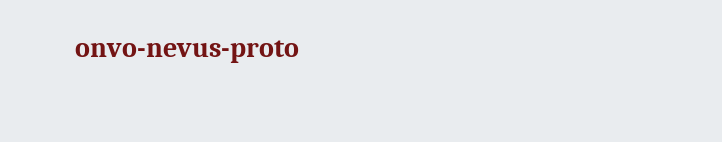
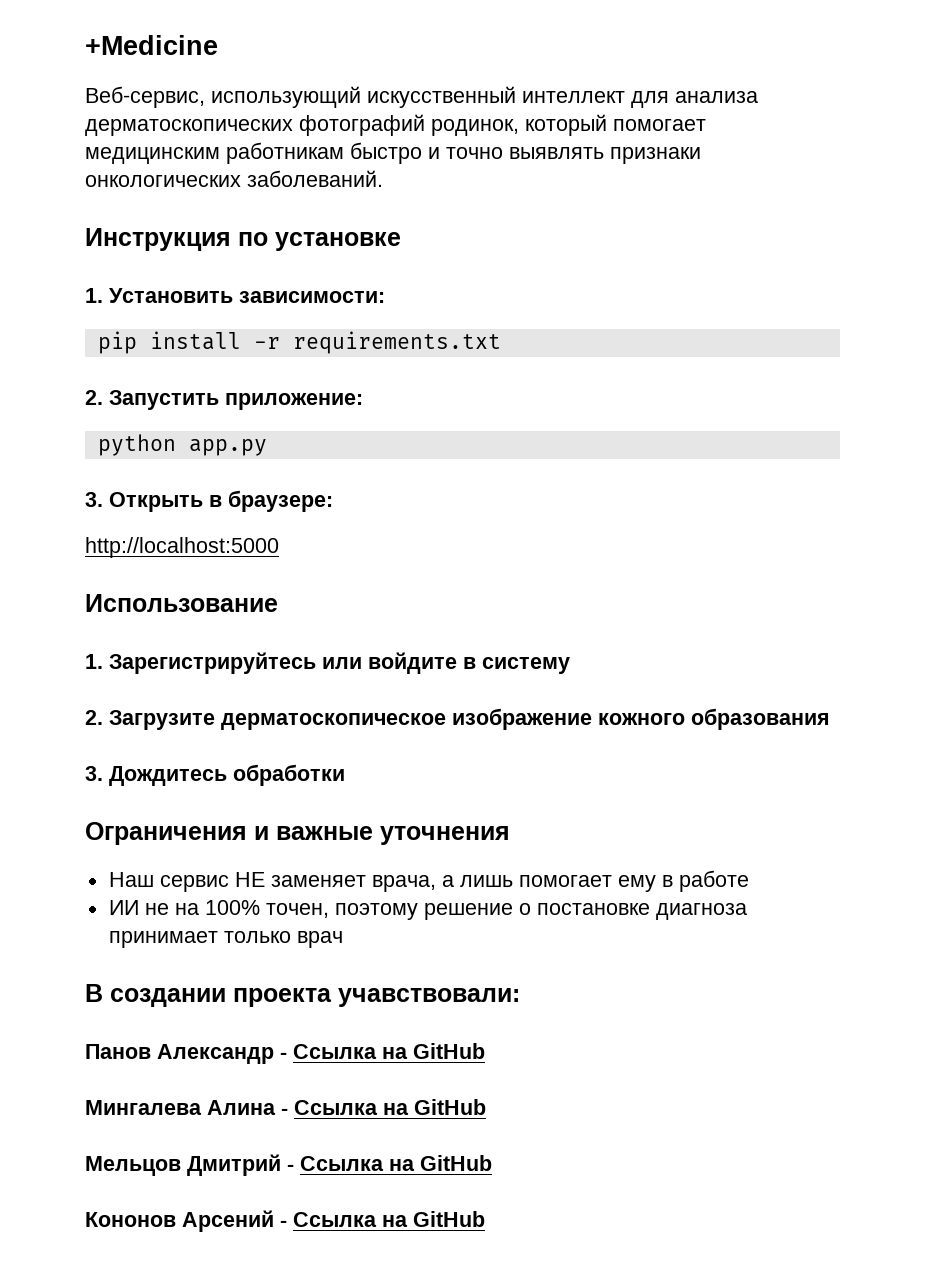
- onvo-nevus-proto
+ +Medicine
+ Веб-сервис, использующий искусственный интеллект для анализа дерматоскопических фотографий родинок, который помогает медицинским работникам быстро и точно выявлять признаки онкологических заболеваний.
+ Инструкция по установке
+ 1. Установить зависимости:
+ pip install -r requirements.txt
+ 2. Запустить приложение:
+ python app.py
+ 3. Открыть в браузере:
+ http://localhost:5000
+ Использование
+ 1. Зарегистрируйтесь или войдите в систему
+ 2. Загрузите дерматоскопическое изображение кожного образования
+ 3. Дождитесь обработки
+ Ограничения и важные уточнения
+ Наш сервис НЕ заменяет врача, а лишь помогает ему в работе
+ ИИ не на 100% точен, поэтому решение о постановке диагноза принимает только врач
+ В создании проекта учавствовали:
+ Панов Александр - Ссылка на GitHub
+ Мингалева Алина - Ссылка на GitHub
+ Мельцов Дмитрий - Ссылка на GitHub
+ Кононов Арсений - Ссылка на GitHub

